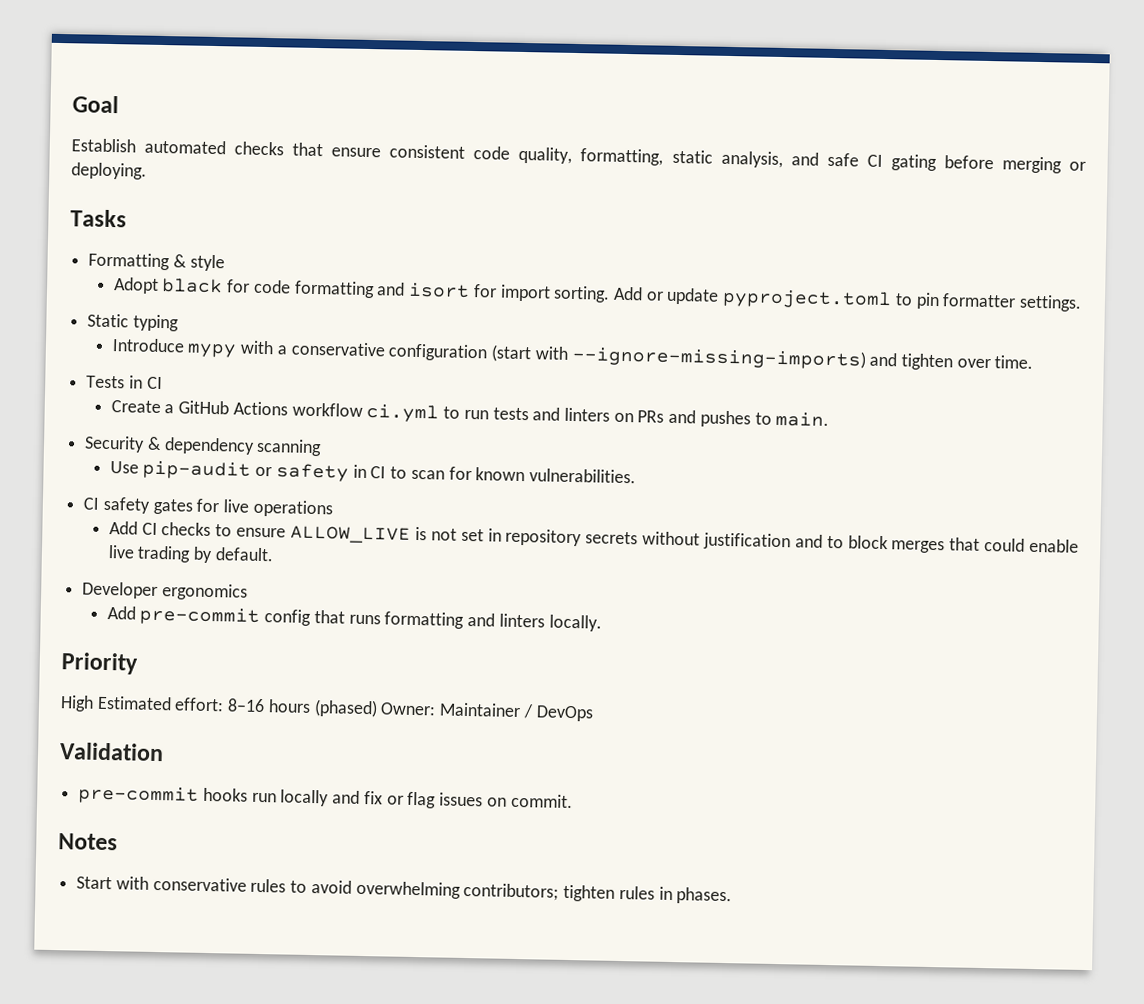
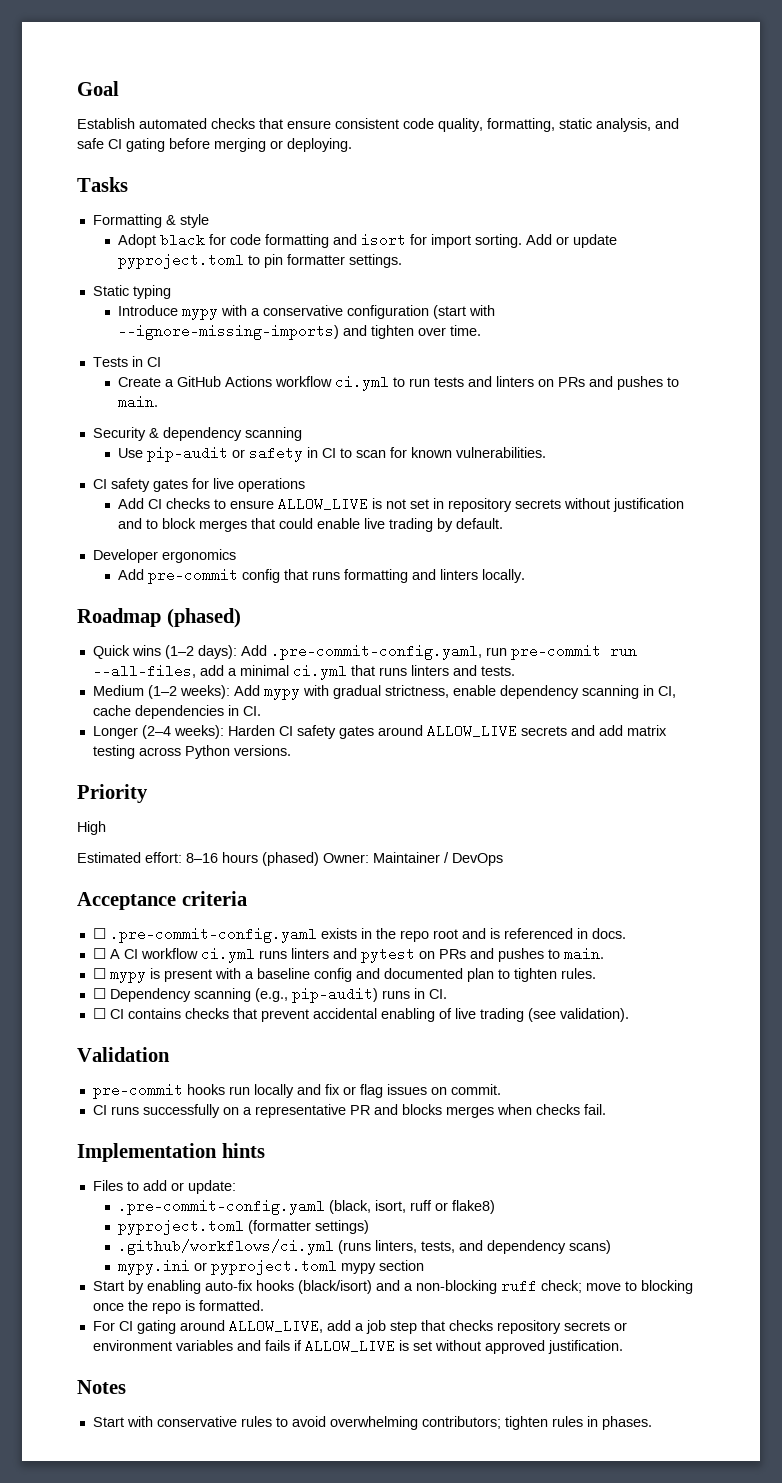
+ Roadmap (phased)
+ Quick wins (1–2 days): Add .pre-commit-config.yaml, run pre-commit run --all-files, add a minimal ci.yml that runs linters and tests.
+ Medium (1–2 weeks): Add mypy with gradual strictness, enable dependency scanning in CI, cache dependencies in CI.
+ Longer (2–4 weeks): Harden CI safety gates around ALLOW_LIVE secrets and add matrix testing across Python versions.
- High Estimated effort: 8–16 hours (phased) Owner: Maintainer / DevOps
+ High
+ Estimated effort: 8–16 hours (phased) Owner: Maintainer / DevOps
+ Acceptance criteria
+ ☐ .pre-commit-config.yaml exists in the repo root and is referenced in docs.
+ ☐ A CI workflow ci.yml runs linters and pytest on PRs and pushes to main.
+ ☐ mypy is present with a baseline config and documented plan to tighten rules.
+ ☐ Dependency scanning (e.g., pip-audit) runs in CI.
+ ☐ CI contains checks that prevent accidental enabling of live trading (see validation).
+ CI runs successfully on a representative PR and blocks merges when checks fail.
+ Implementation hints
+ Files to add or update:
+ .pre-commit-config.yaml (black, isort, ruff or flake8)
+ pyproject.toml (formatter settings)
+ .github/workflows/ci.yml (runs linters, tests, and dependency scans)
+ mypy.ini or pyproject.toml mypy section
+ Start by enabling auto-fix hooks (black/isort) and a non-blocking ruff check; move to blocking once the repo is formatted.
+ For CI gating around ALLOW_LIVE, add a job step that checks repository secrets or environment variables and fails if ALLOW_LIVE is set without approved justification.

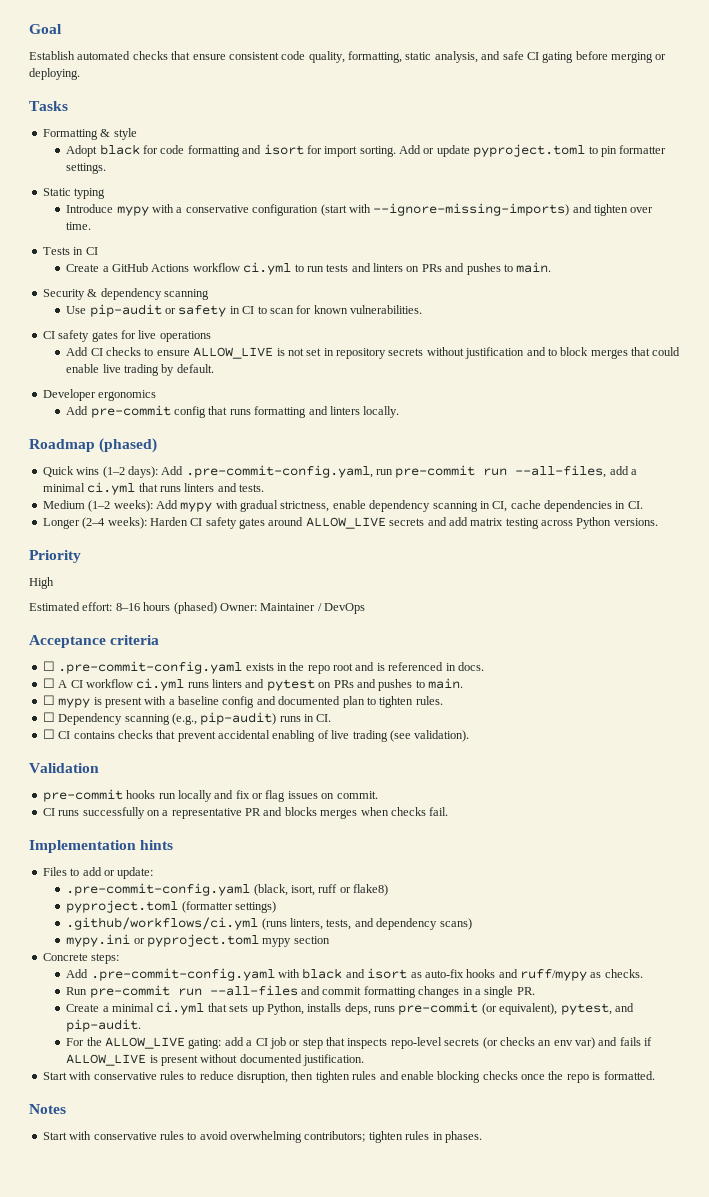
- Start by enabling auto-fix hooks (black/isort) and a non-blocking ruff check; move to blocking once the repo is formatted.
+ Concrete steps:
+ Add .pre-commit-config.yaml with black and isort as auto-fix hooks and ruff/mypy as checks.
+ Run pre-commit run --all-files and commit formatting changes in a single PR.
+ Create a minimal ci.yml that sets up Python, installs deps, runs pre-commit (or equivalent), pytest, and pip-audit.
+ For the ALLOW_LIVE gating: add a CI job or step that inspects repo-level secrets (or checks an env var) and fails if ALLOW_LIVE is present without documented justification.
+ Start with conservative rules to reduce disruption, then tighten rules and enable blocking checks once the repo is formatted.
- For CI gating around ALLOW_LIVE, add a job step that checks repository secrets or environment variables and fails if ALLOW_LIVE is set without approved justification.

